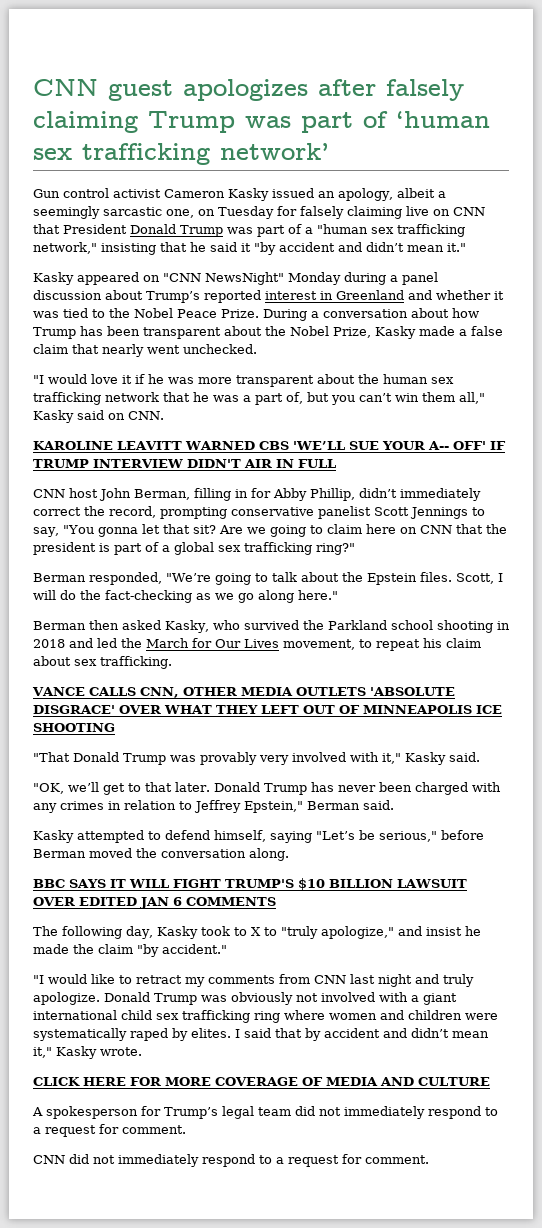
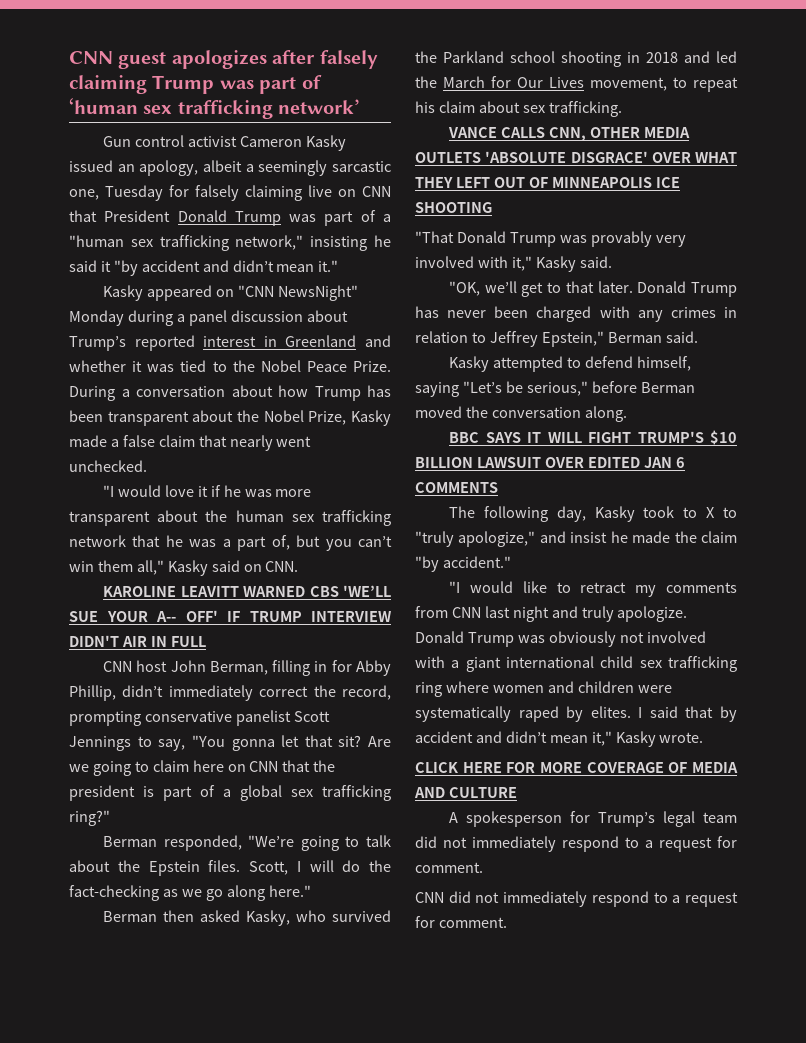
- Gun control activist Cameron Kasky issued an apology, albeit a seemingly sarcastic one, on Tuesday for falsely claiming live on CNN that President Donald Trump was part of a "human sex trafficking network," insisting that he said it "by accident and didn’t mean it."
+ Gun control activist Cameron Kasky issued an apology, albeit a seemingly sarcastic one, Tuesday for falsely claiming live on CNN that President Donald Trump was part of a "human sex trafficking network," insisting he said it "by accident and didn’t mean it."

